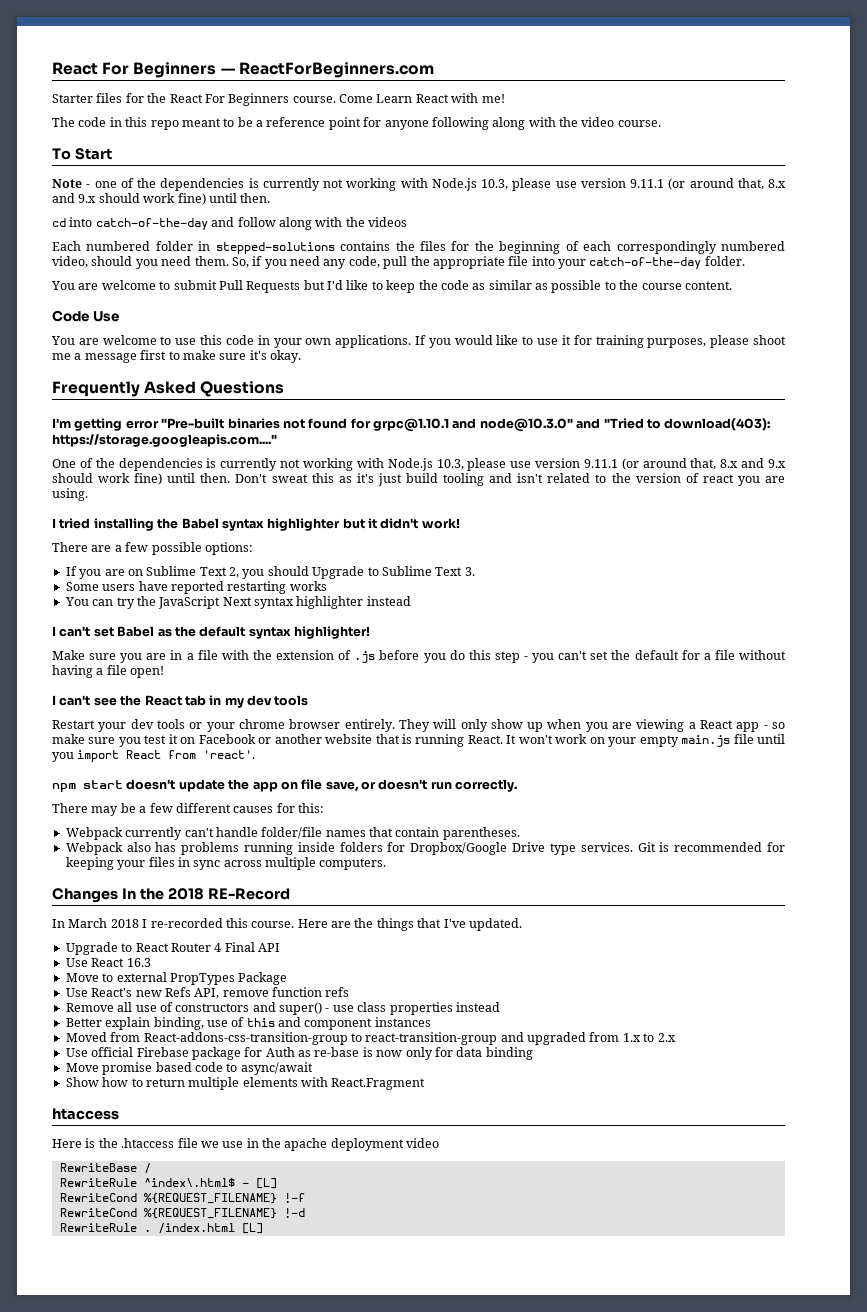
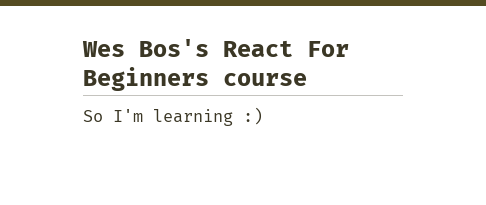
- React For Beginners — ReactForBeginners.com
- Starter files for the React For Beginners course. Come Learn React with me!
- The code in this repo meant to be a reference point for anyone following along with the video course.
- To Start
- Note - one of the dependencies is currently not working with Node.js 10.3, please use version 9.11.1 (or around that, 8.x and 9.x should work fine) until then.
- cd into catch-of-the-day and follow along with the videos
- Each numbered folder in stepped-solutions contains the files for the beginning of each correspondingly numbered video, should you need them. So, if you need any code, pull the appropriate file into your catch-of-the-day folder.
- You are welcome to submit Pull Requests but I'd like to keep the code as similar as possible to the course content.
- Code Use
- You are welcome to use this code in your own applications. If you would like to use it for training purposes, please shoot me a message first to make sure it's okay.
- Frequently Asked Questions
- I'm getting error "Pre-built binaries not found for grpc@1.10.1 and node@10.3.0" and "Tried to download(403): https://storage.googleapis.com...."
- One of the dependencies is currently not working with Node.js 10.3, please use version 9.11.1 (or around that, 8.x and 9.x should work fine) until then. Don't sweat this as it's just build tooling and isn't related to the version of react you are using.
- I tried installing the Babel syntax highlighter but it didn't work!
- There are a few possible options:
- If you are on Sublime Text 2, you should Upgrade to Sublime Text 3.
- Some users have reported restarting works
- You can try the JavaScript Next syntax highlighter instead
- I can't set Babel as the default syntax highlighter!
- Make sure you are in a file with the extension of .js before you do this step - you can't set the default for a file without having a file open!
- I can't see the React tab in my dev tools
- Restart your dev tools or your chrome browser entirely. They will only show up when you are viewing a React app - so make sure you test it on Facebook or another website that is running React. It won't work on your empty main.js file until you import React from 'react'.
- npm start doesn't update the app on file save, or doesn't run correctly.
- There may be a few different causes for this:
- Webpack currently can't handle folder/file names that contain parentheses.
- Webpack also has problems running inside folders for Dropbox/Google Drive type services. Git is recommended for keeping your files in sync across multiple computers.
- Changes In the 2018 RE-Record
- In March 2018 I re-recorded this course. Here are the things that I've updated.
- Upgrade to React Router 4 Final API
- Use React 16.3
- Move to external PropTypes Package
- Use React's new Refs API, remove function refs
- Remove all use of constructors and super() - use class properties instead
- Better explain binding, use of this and component instances
- Moved from React-addons-css-transition-group to react-transition-group and upgraded from 1.x to 2.x
- Use official Firebase package for Auth as re-base is now only for data binding
- Move promise based code to async/await
- Show how to return multiple elements with React.Fragment
- htaccess
- Here is the .htaccess file we use in the apache deployment video
- RewriteBase /
- RewriteRule ^index\.html$ - [L]
- RewriteCond %{REQUEST_FILENAME} !-f
- RewriteCond %{REQUEST_FILENAME} !-d
- RewriteRule . /index.html [L]
+ Wes Bos's React For Beginners course
+ So I'm learning :)

